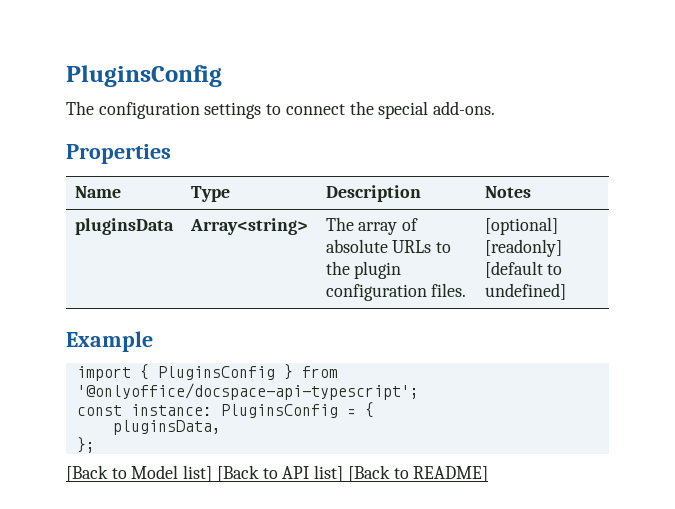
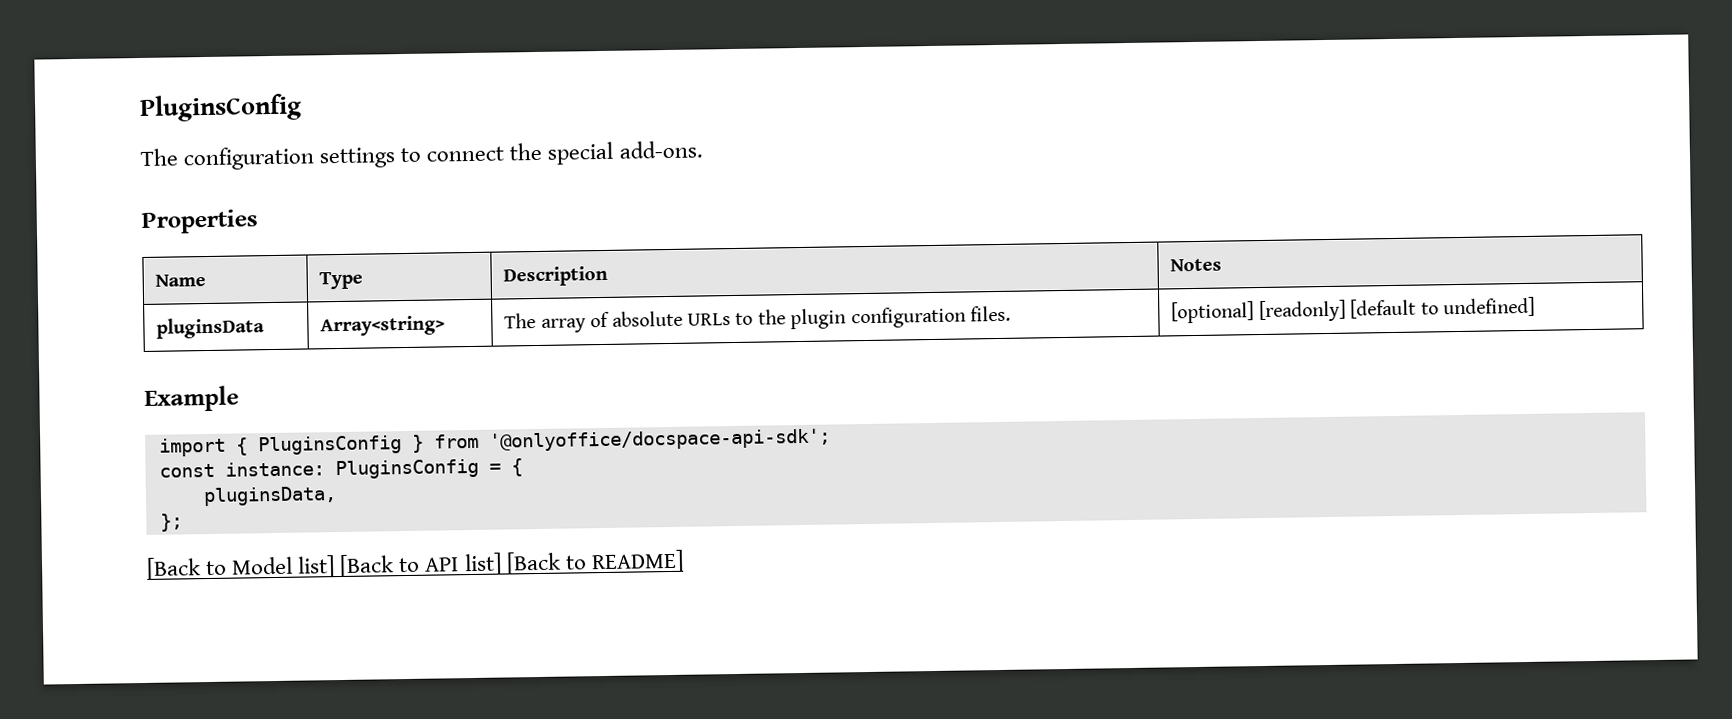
- import { PluginsConfig } from '@onlyoffice/docspace-api-typescript';
+ import { PluginsConfig } from '@onlyoffice/docspace-api-sdk';

